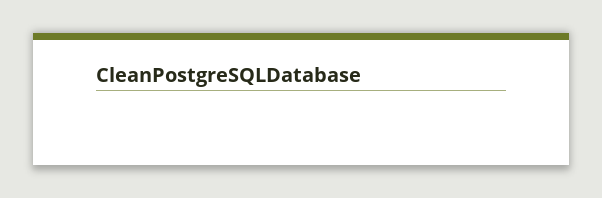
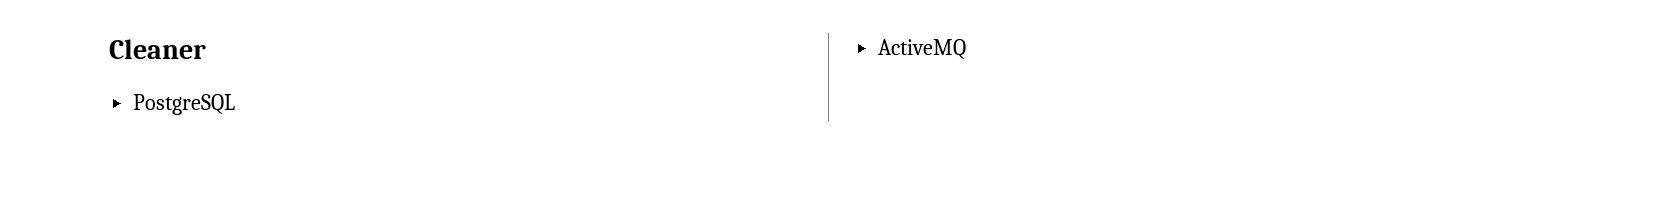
- CleanPostgreSQLDatabase
+ Cleaner
+ PostgreSQL
+ ActiveMQ

